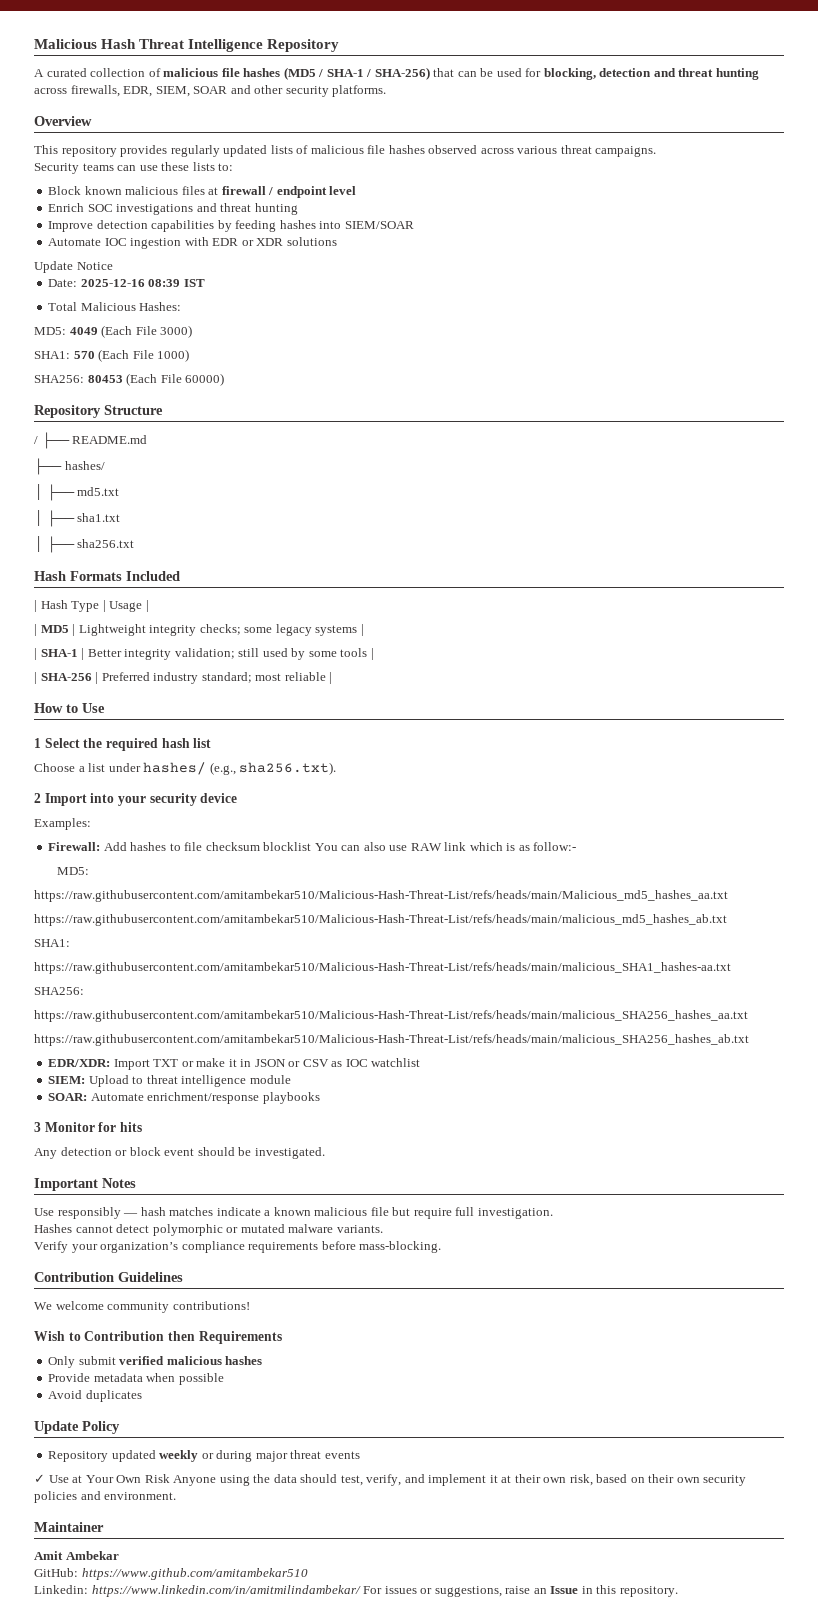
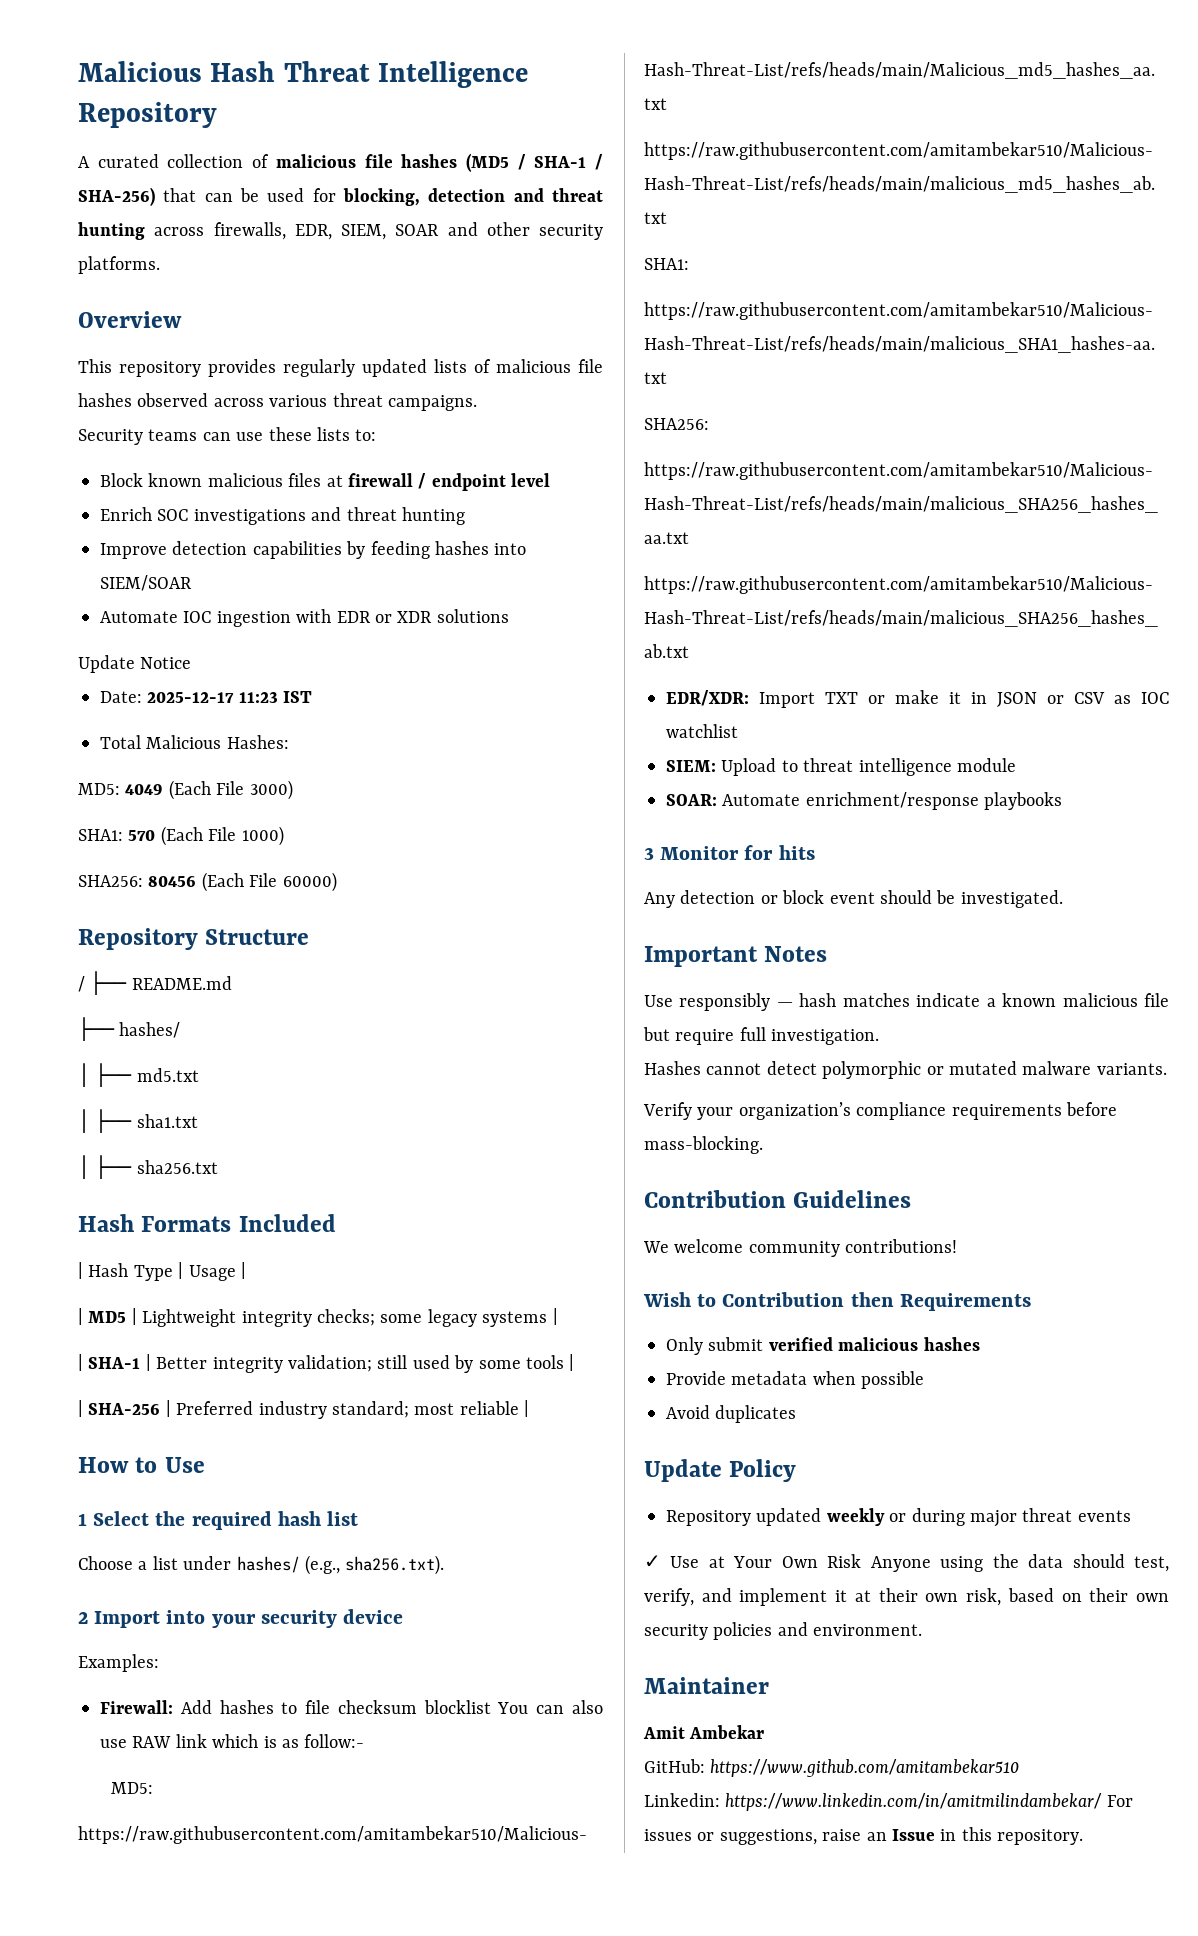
- Date: 2025-12-16 08:39 IST
+ Date: 2025-12-17 11:23 IST
- SHA256: 80453 (Each File 60000)
+ SHA256: 80456 (Each File 60000)

